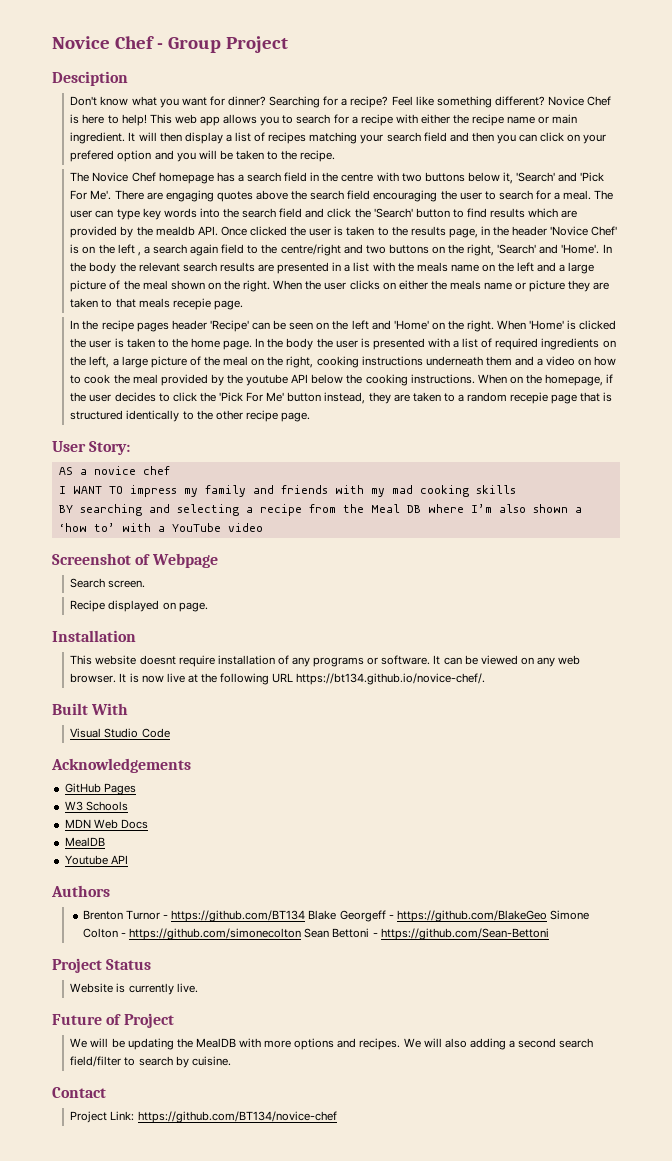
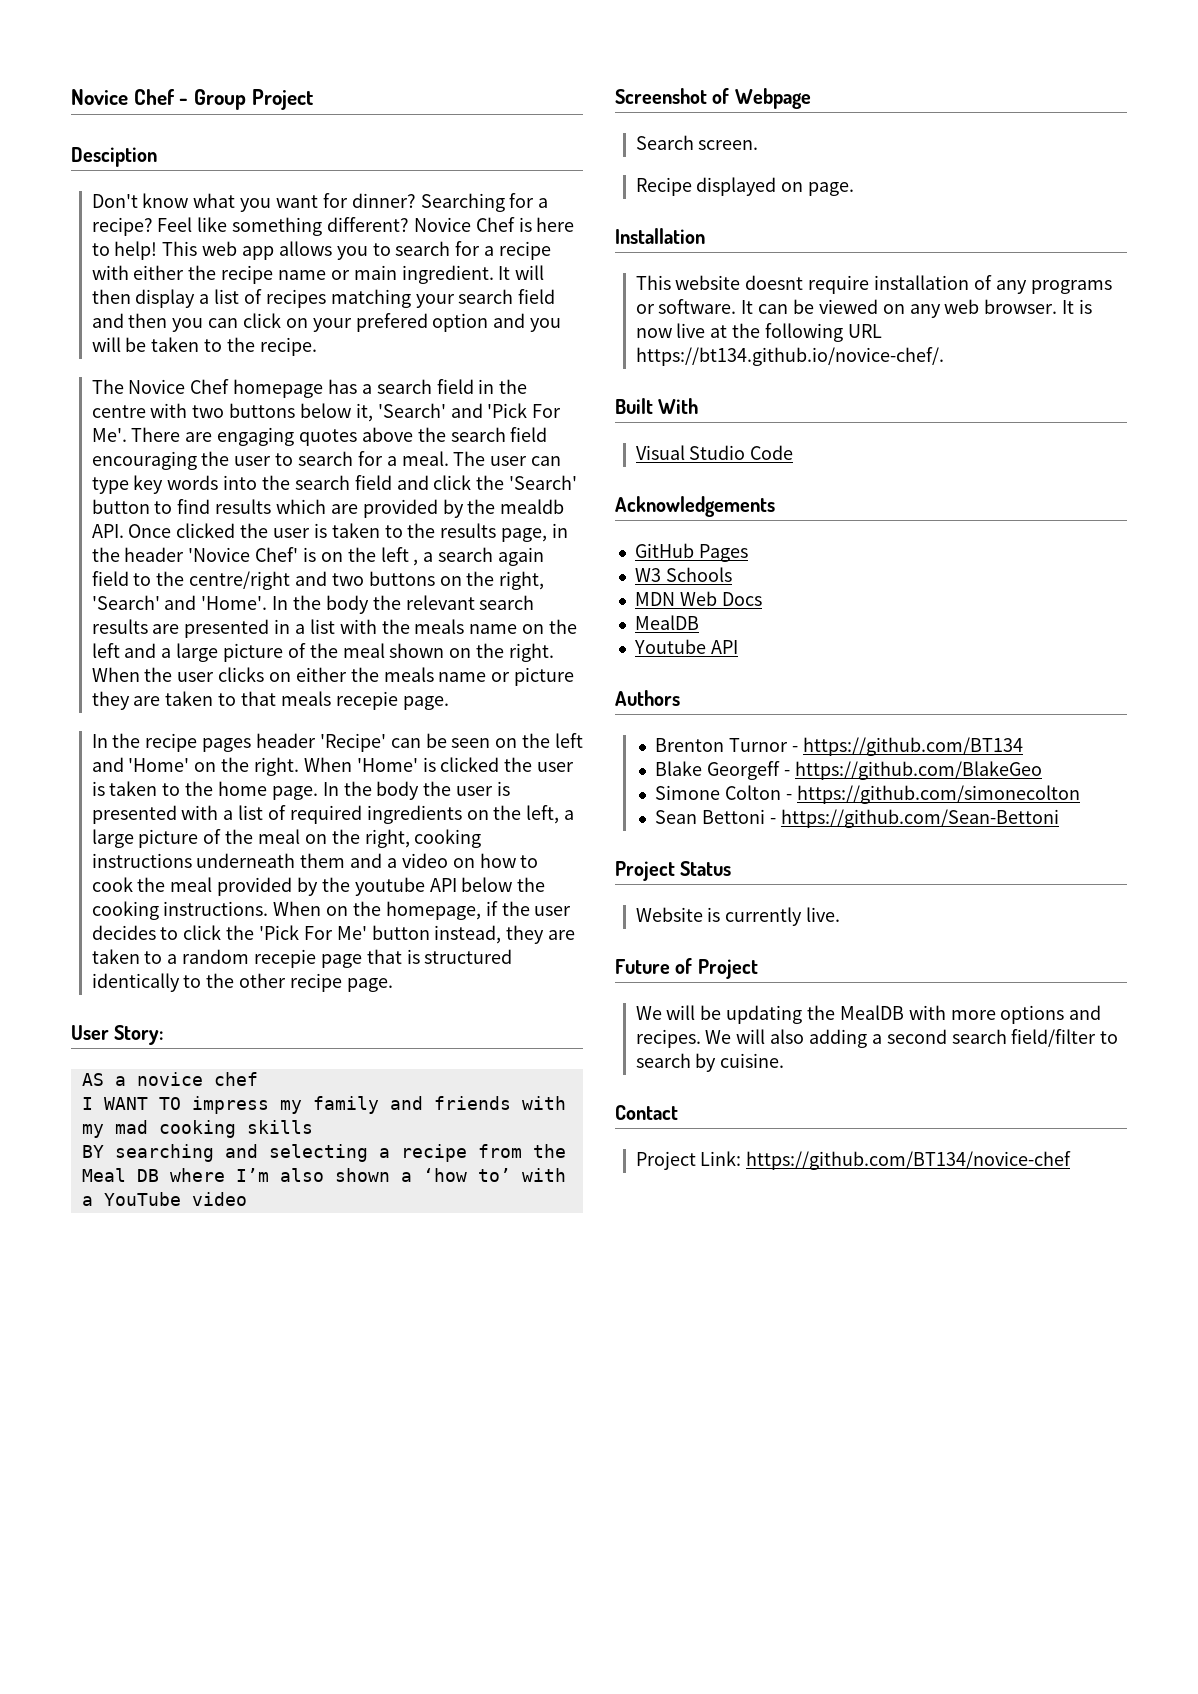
- Brenton Turnor - https://github.com/BT134 Blake Georgeff - https://github.com/BlakeGeo Simone Colton - https://github.com/simonecolton Sean Bettoni - https://github.com/Sean-Bettoni
+ Brenton Turnor - https://github.com/BT134
+ Blake Georgeff - https://github.com/BlakeGeo
+ Simone Colton - https://github.com/simonecolton
+ Sean Bettoni - https://github.com/Sean-Bettoni

